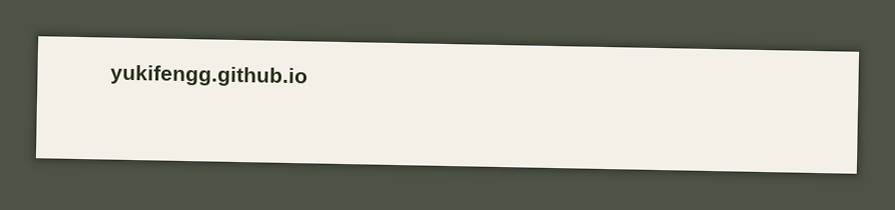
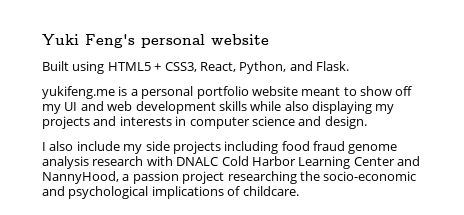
- yukifengg.github.io
+ Yuki Feng's personal website
+ Built using HTML5 + CSS3, React, Python, and Flask.
+ yukifeng.me is a personal portfolio website meant to show off my UI and web development skills while also displaying my projects and interests in computer science and design.
+ I also include my side projects including food fraud genome analysis research with DNALC Cold Harbor Learning Center and NannyHood, a passion project researching the socio-economic and psychological implications of childcare.

